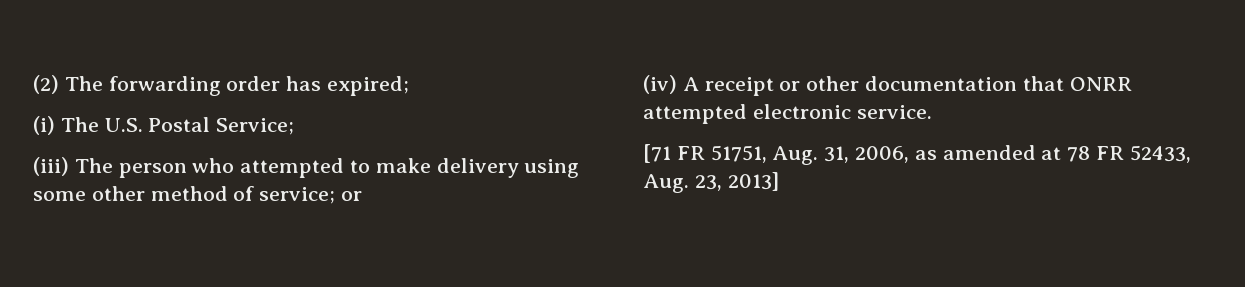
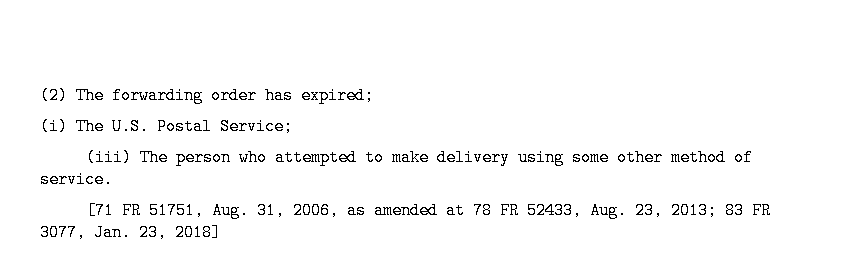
- (iii) The person who attempted to make delivery using some other method of service; or
- (iv) A receipt or other documentation that ONRR attempted electronic service.
+ (iii) The person who attempted to make delivery using some other method of service.
- [71 FR 51751, Aug. 31, 2006, as amended at 78 FR 52433, Aug. 23, 2013]
+ [71 FR 51751, Aug. 31, 2006, as amended at 78 FR 52433, Aug. 23, 2013; 83 FR 3077, Jan. 23, 2018]

